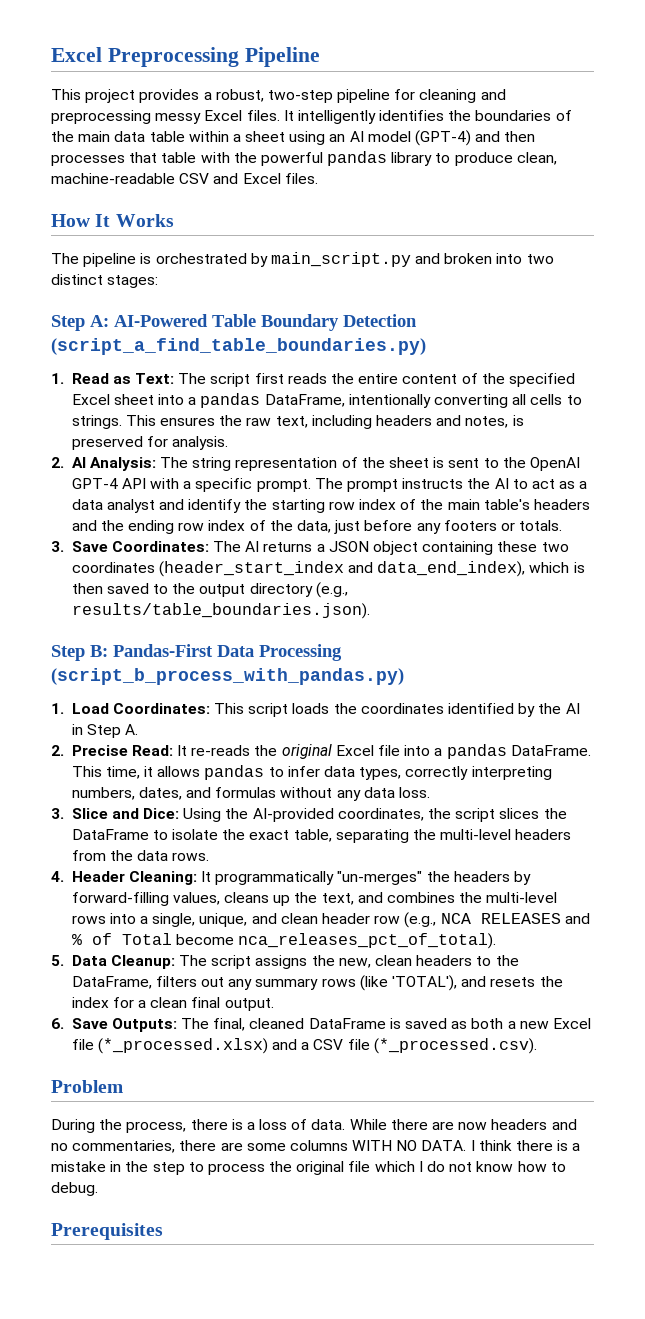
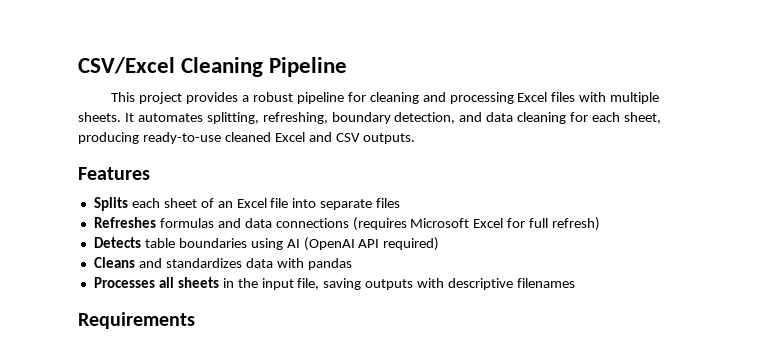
- Excel Preprocessing Pipeline
+ CSV/Excel Cleaning Pipeline
- This project provides a robust, two-step pipeline for cleaning and preprocessing messy Excel files. It intelligently identifies the boundaries of the main data table within a sheet using an AI model (GPT-4) and then processes that table with the powerful pandas library to produce clean, machine-readable CSV and Excel files.
- How It Works
- The pipeline is orchestrated by main_script.py and broken into two distinct stages:
- Step A: AI-Powered Table Boundary Detection (script_a_find_table_boundaries.py)
- 1. Read as Text: The script first reads the entire content of the specified Excel sheet into a pandas DataFrame, intentionally converting all cells to strings. This ensures the raw text, including headers and notes, is preserved for analysis.
- 2. AI Analysis: The string representation of the sheet is sent to the OpenAI GPT-4 API with a specific prompt. The prompt instructs the AI to act as a data analyst and identify the starting row index of the main table's headers and the ending row index of the data, just before any footers or totals.
- 3. Save Coordinates: The AI returns a JSON object containing these two coordinates (header_start_index and data_end_index), which is then saved to the output directory (e.g., results/table_boundaries.json).
- Step B: Pandas-First Data Processing (script_b_process_with_pandas.py)
- 1. Load Coordinates: This script loads the coordinates identified by the AI in Step A.
- 2. Precise Read: It re-reads the original Excel file into a pandas DataFrame. This time, it allows pandas to infer data types, correctly interpreting numbers, dates, and formulas without any data loss.
- 3. Slice and Dice: Using the AI-provided coordinates, the script slices the DataFrame to isolate the exact table, separating the multi-level headers from the data rows.
- 4. Header Cleaning: It programmatically "un-merges" the headers by forward-filling values, cleans up the text, and combines the multi-level rows into a single, unique, and clean header row (e.g., NCA RELEASES and % of Total become nca_releases_pct_of_total).
- 5. Data Cleanup: The script assigns the new, clean headers to the DataFrame, filters out any summary rows (like 'TOTAL'), and resets the index for a clean final output.
- 6. Save Outputs: The final, cleaned DataFrame is saved as both a new Excel file (*_processed.xlsx) and a CSV file (*_processed.csv).
- Problem
- During the process, there is a loss of data. While there are now headers and no commentaries, there are some columns WITH NO DATA. I think there is a mistake in the step to process the original file which I do not know how to debug.
- Prerequisites
+ This project provides a robust pipeline for cleaning and processing Excel files with multiple sheets. It automates splitting, refreshing, boundary detection, and data cleaning for each sheet, producing ready-to-use cleaned Excel and CSV outputs.
+ Features
+ Splits each sheet of an Excel file into separate files
+ Refreshes formulas and data connections (requires Microsoft Excel for full refresh)
+ Detects table boundaries using AI (OpenAI API required)
+ Cleans and standardizes data with pandas
+ Processes all sheets in the input file, saving outputs with descriptive filenames
+ Requirements

